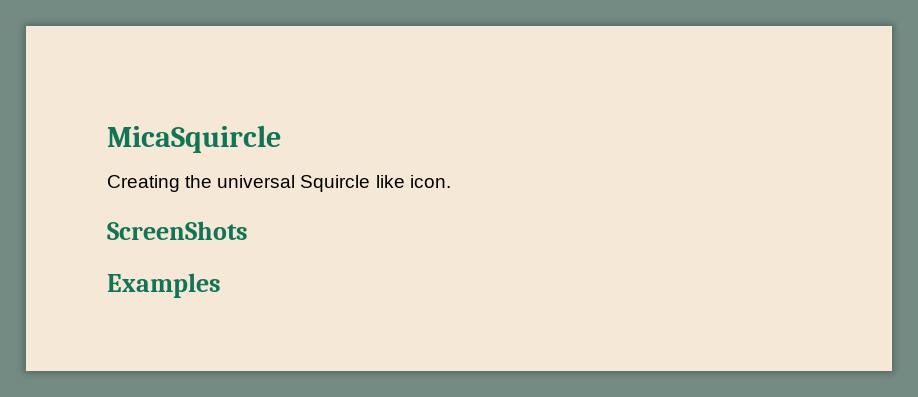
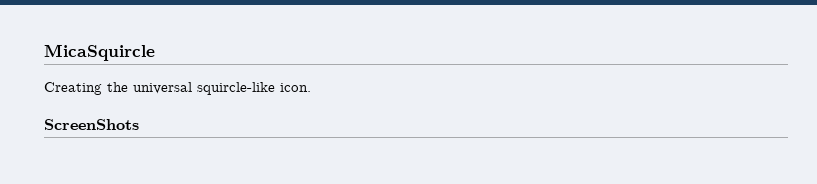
- Creating the universal Squircle like icon.
+ Creating the universal squircle-like icon.
- Examples

